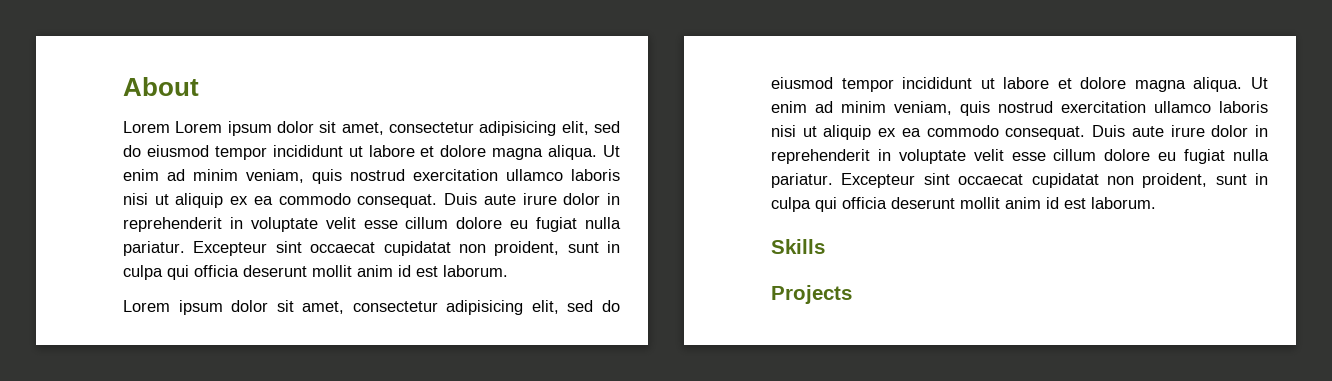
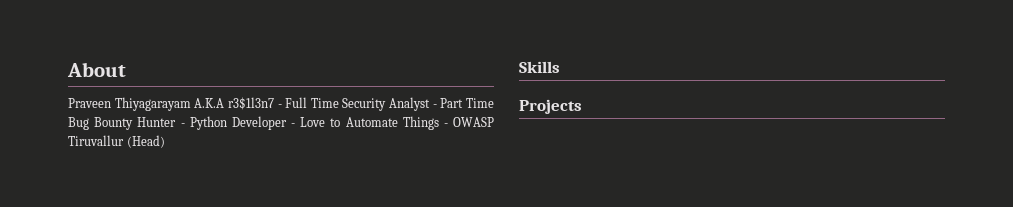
- Lorem Lorem ipsum dolor sit amet, consectetur adipisicing elit, sed do eiusmod tempor incididunt ut labore et dolore magna aliqua. Ut enim ad minim veniam, quis nostrud exercitation ullamco laboris nisi ut aliquip ex ea commodo consequat. Duis aute irure dolor in reprehenderit in voluptate velit esse cillum dolore eu fugiat nulla pariatur. Excepteur sint occaecat cupidatat non proident, sunt in culpa qui officia deserunt mollit anim id est laborum.
- Lorem ipsum dolor sit amet, consectetur adipisicing elit, sed do eiusmod tempor incididunt ut labore et dolore magna aliqua. Ut enim ad minim veniam, quis nostrud exercitation ullamco laboris nisi ut aliquip ex ea commodo consequat. Duis aute irure dolor in reprehenderit in voluptate velit esse cillum dolore eu fugiat nulla pariatur. Excepteur sint occaecat cupidatat non proident, sunt in culpa qui officia deserunt mollit anim id est laborum.
+ Praveen Thiyagarayam A.K.A r3$1l3n7 - Full Time Security Analyst - Part Time Bug Bounty Hunter - Python Developer - Love to Automate Things - OWASP Tiruvallur (Head)

